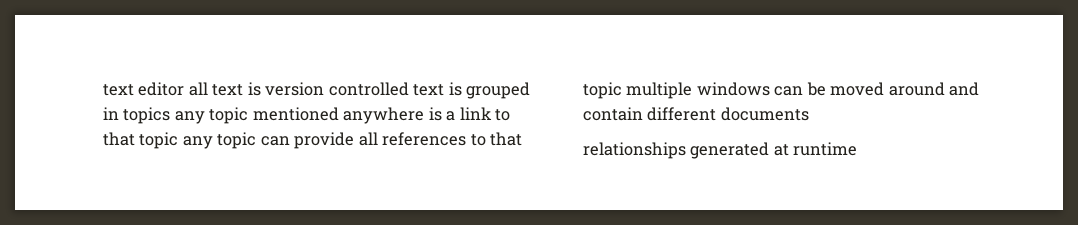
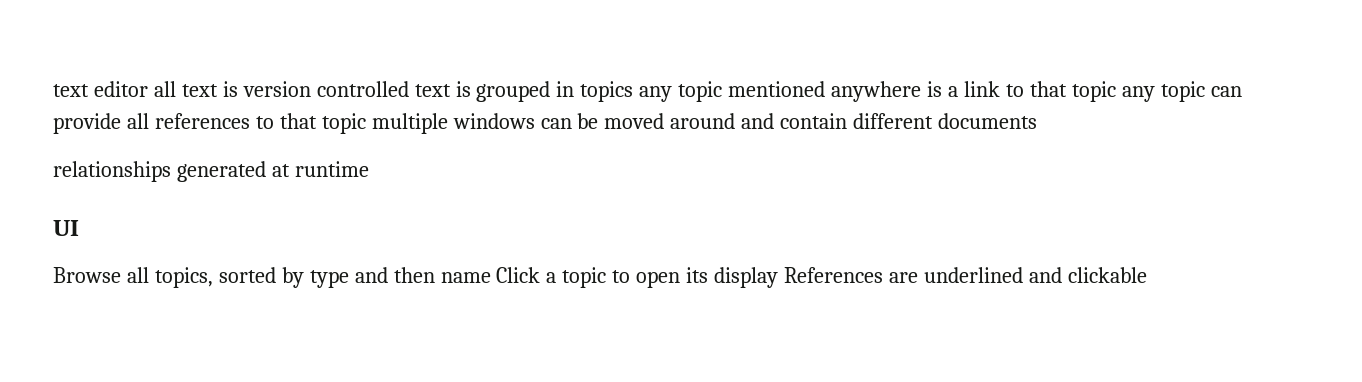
+ UI
+ Browse all topics, sorted by type and then name Click a topic to open its display References are underlined and clickable

